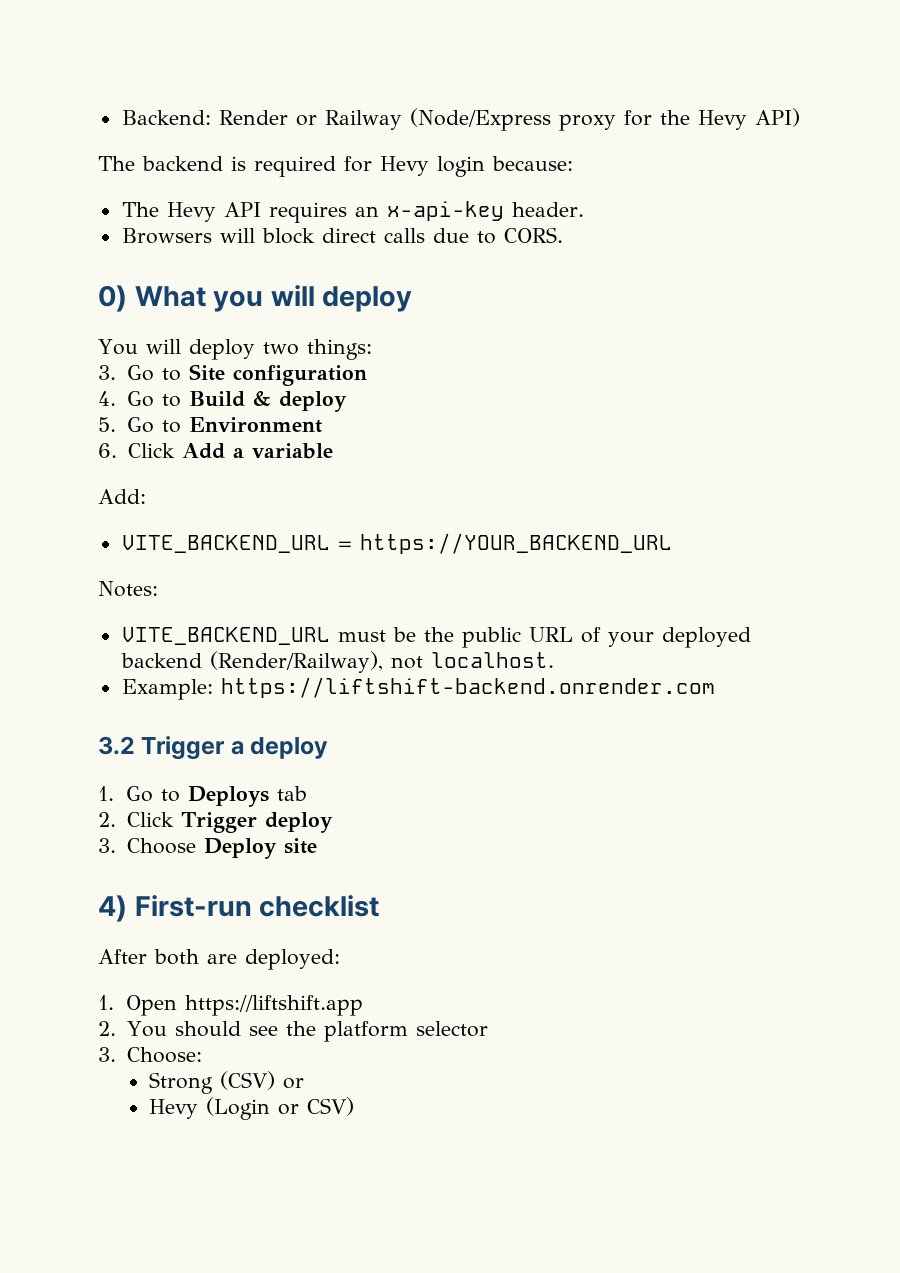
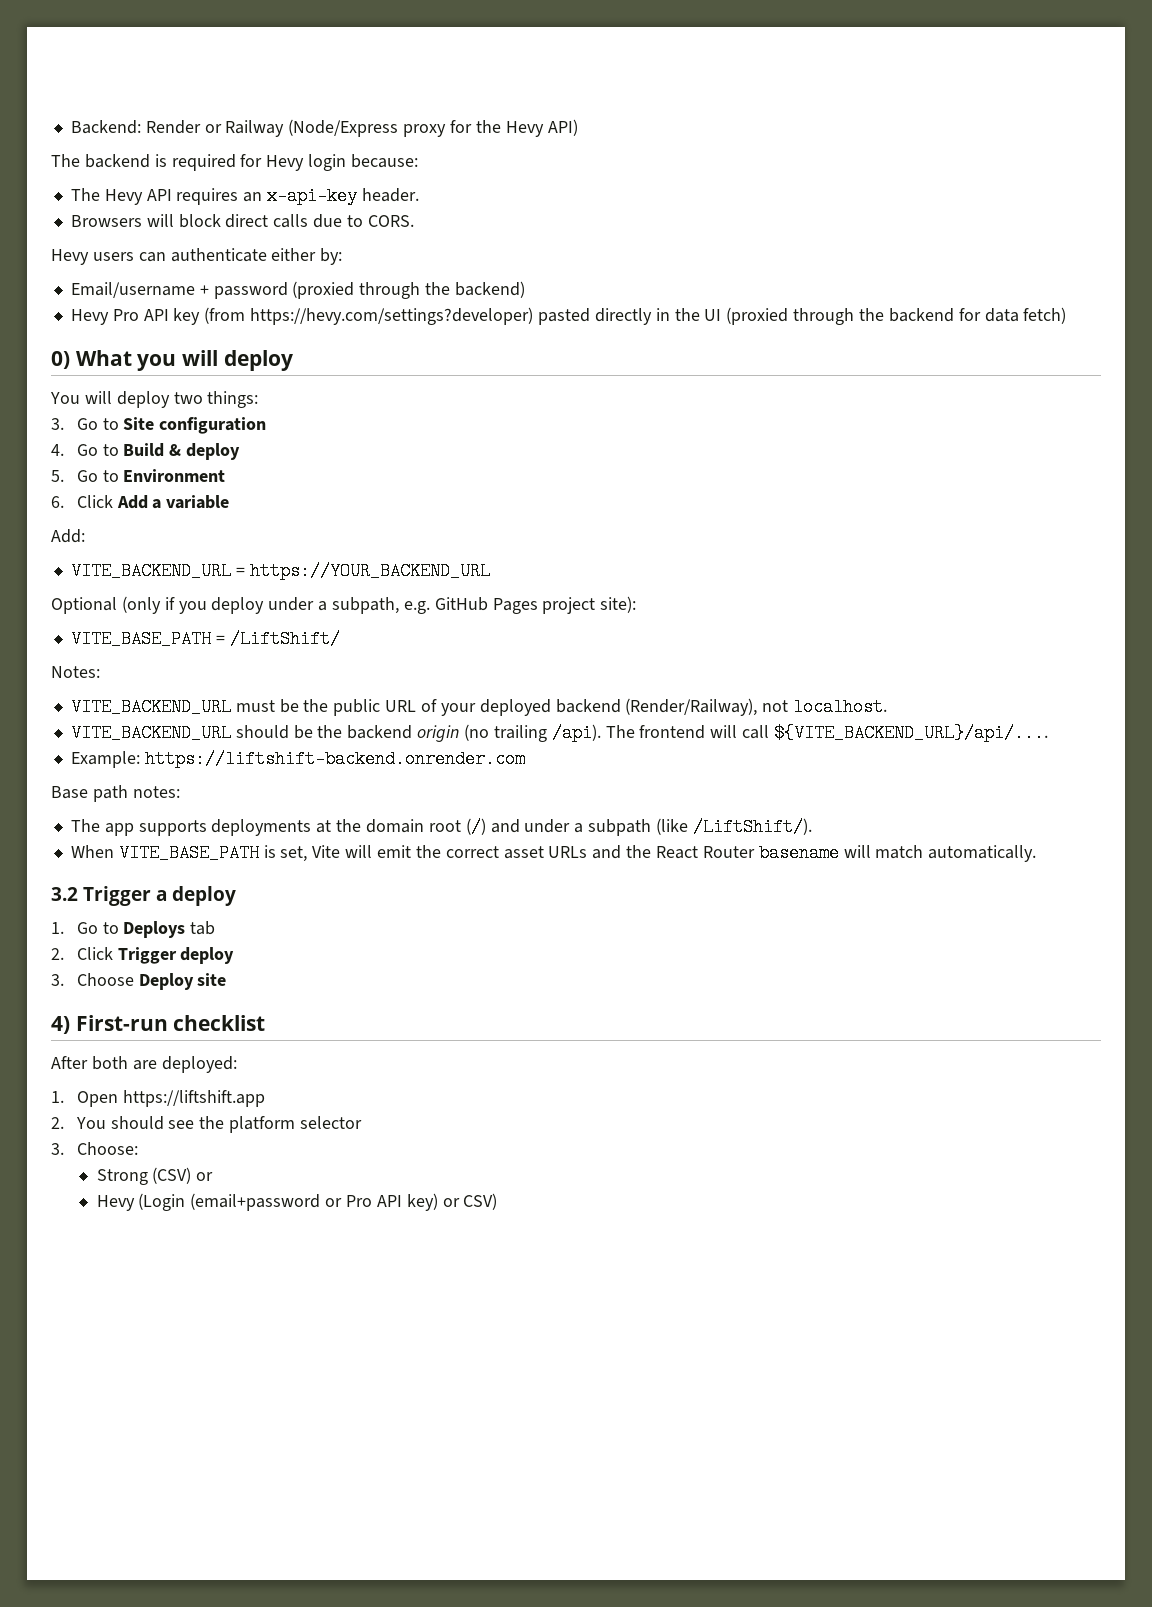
+ Hevy users can authenticate either by:
+ Email/username + password (proxied through the backend)
+ Hevy Pro API key (from https://hevy.com/settings?developer) pasted directly in the UI (proxied through the backend for data fetch)
+ Optional (only if you deploy under a subpath, e.g. GitHub Pages project site):
+ VITE_BASE_PATH = /LiftShift/
+ VITE_BACKEND_URL should be the backend origin (no trailing /api). The frontend will call ${VITE_BACKEND_URL}/api/....
  Example: https://liftshift-backend.onrender.com
+ Base path notes:
+ The app supports deployments at the domain root (/) and under a subpath (like /LiftShift/).
+ When VITE_BASE_PATH is set, Vite will emit the correct asset URLs and the React Router basename will match automatically.
- Hevy (Login or CSV)
+ Hevy (Login (email+password or Pro API key) or CSV)

